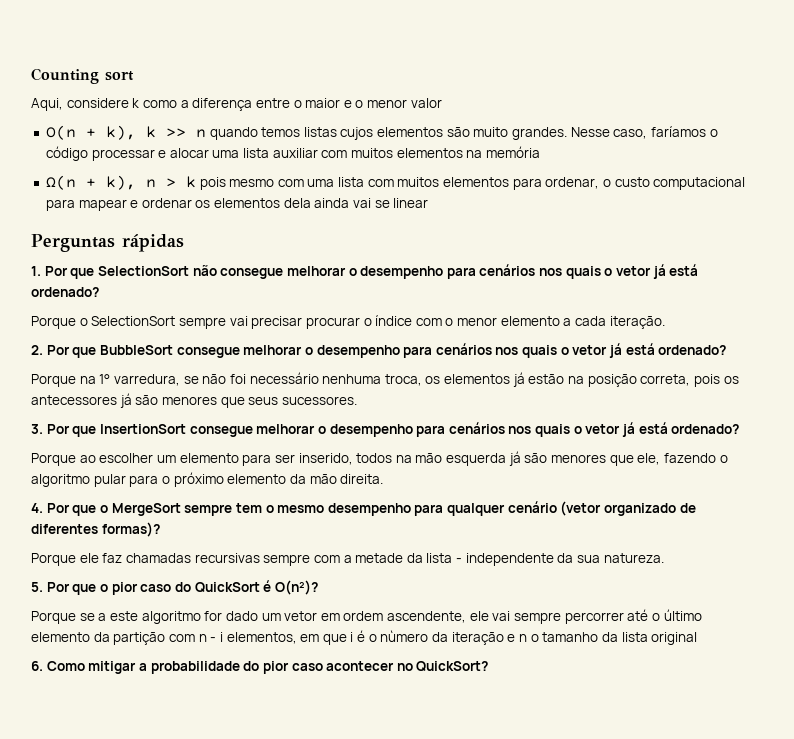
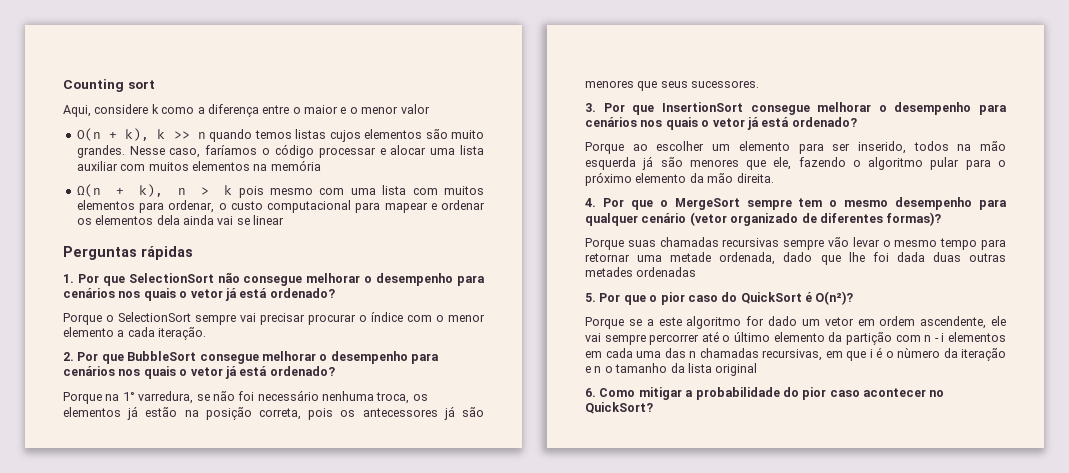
- Porque ele faz chamadas recursivas sempre com a metade da lista - independente da sua natureza.
+ Porque suas chamadas recursivas sempre vão levar o mesmo tempo para retornar uma metade ordenada, dado que lhe foi dada duas outras metades ordenadas
- Porque se a este algoritmo for dado um vetor em ordem ascendente, ele vai sempre percorrer até o último elemento da partição com n - i elementos, em que i é o nùmero da iteração e n o tamanho da lista original
+ Porque se a este algoritmo for dado um vetor em ordem ascendente, ele vai sempre percorrer até o último elemento da partição com n - i elementos em cada uma das n chamadas recursivas, em que i é o nùmero da iteração e n o tamanho da lista original

